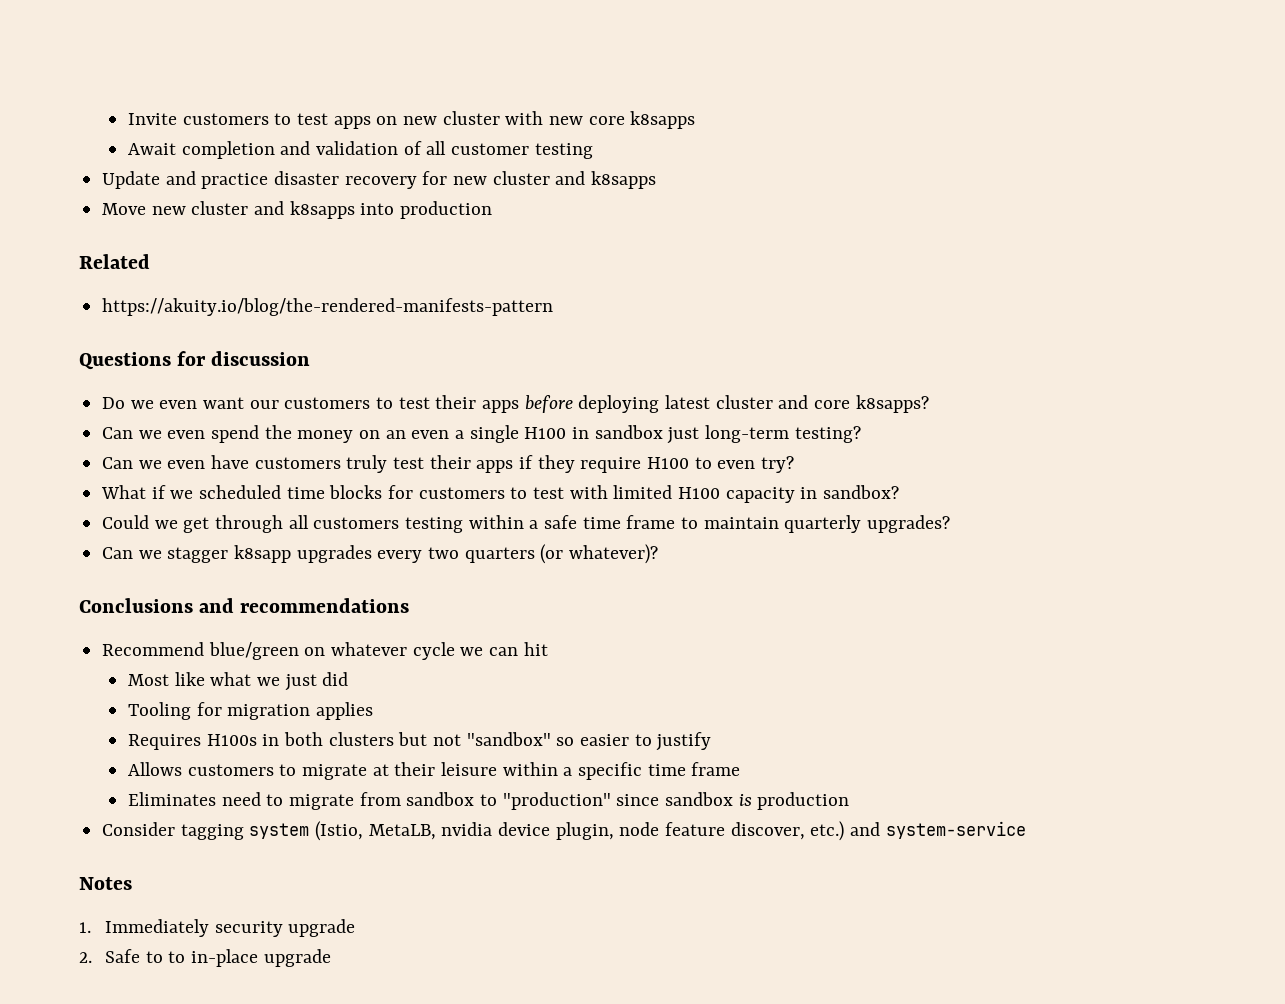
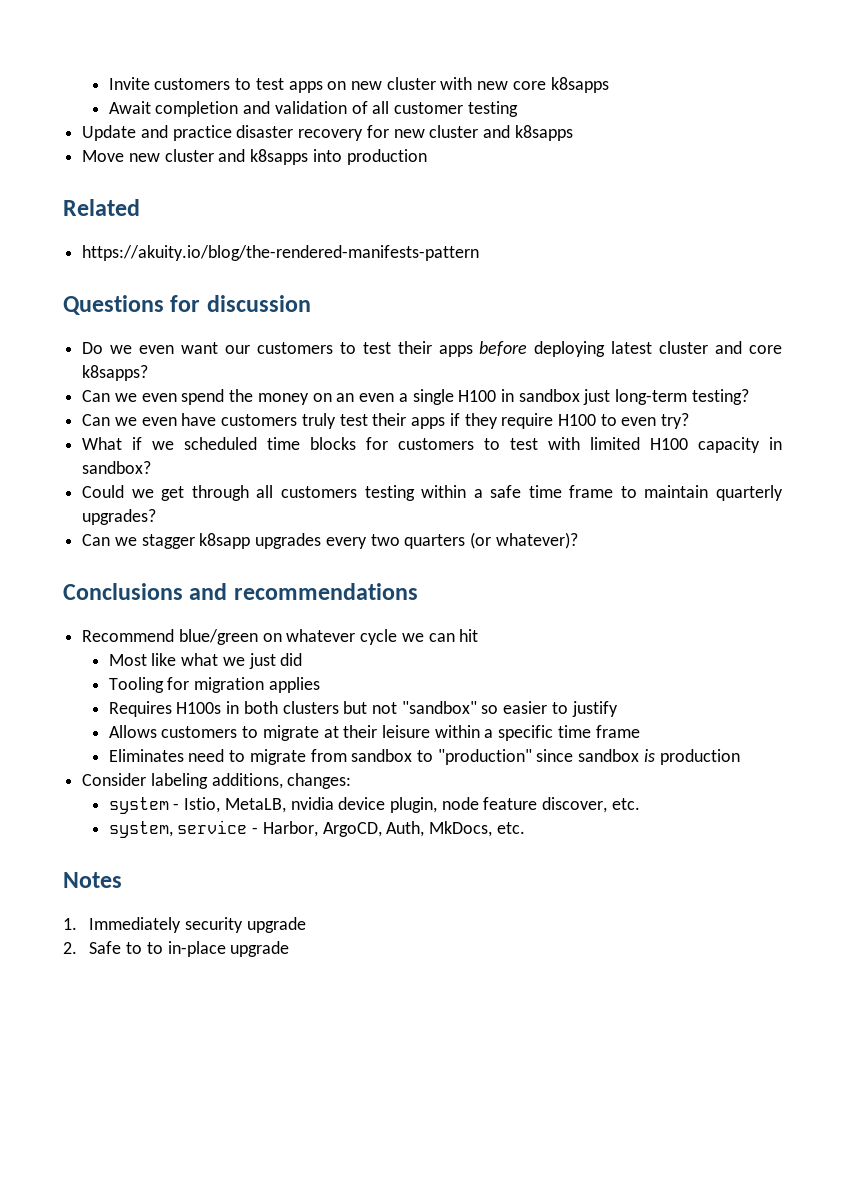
- Consider tagging system (Istio, MetaLB, nvidia device plugin, node feature discover, etc.) and system-service
+ Consider labeling additions, changes:
+ system - Istio, MetaLB, nvidia device plugin, node feature discover, etc.
+ system, service - Harbor, ArgoCD, Auth, MkDocs, etc.

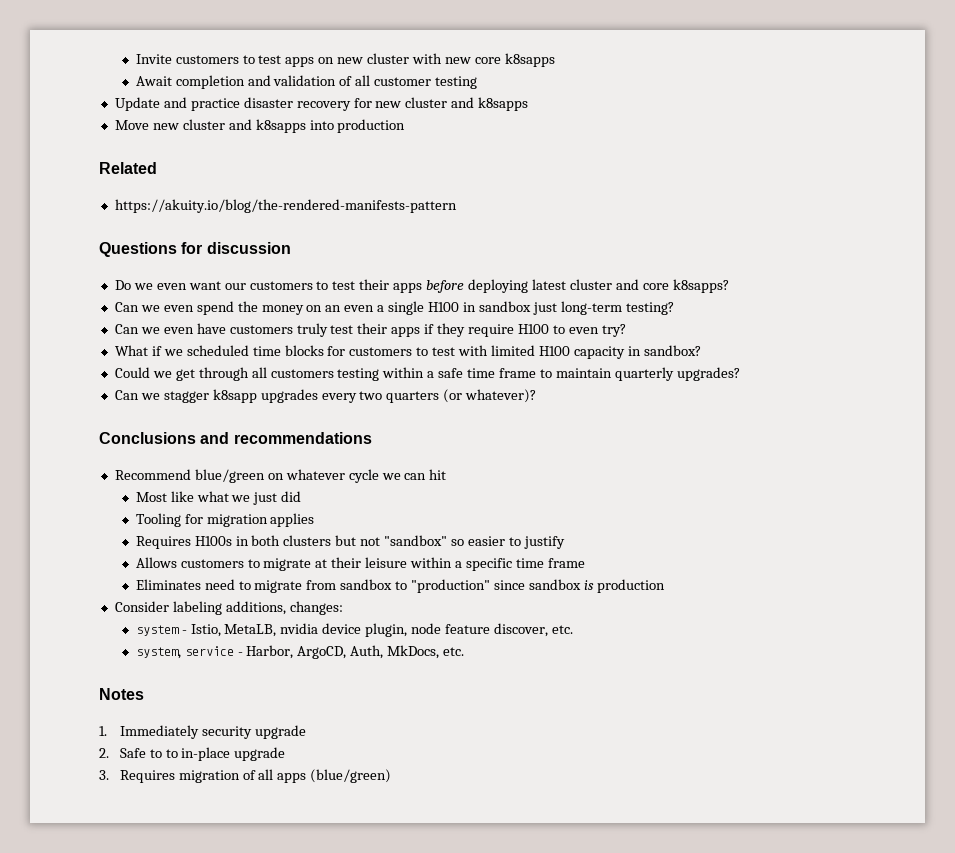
+ 3. Requires migration of all apps (blue/green)

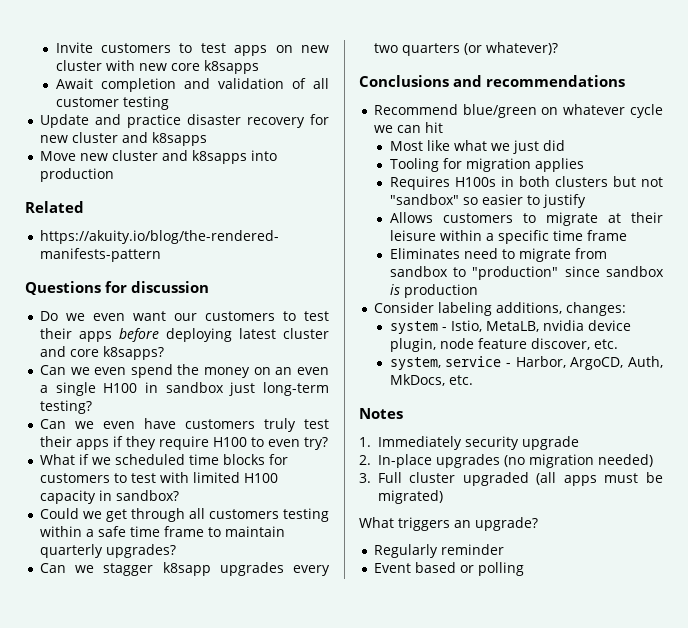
- 2. Safe to to in-place upgrade
- 3. Requires migration of all apps (blue/green)
+ 2. In-place upgrades (no migration needed)
+ 3. Full cluster upgraded (all apps must be migrated)
+ What triggers an upgrade?
+ Regularly reminder
+ Event based or polling

